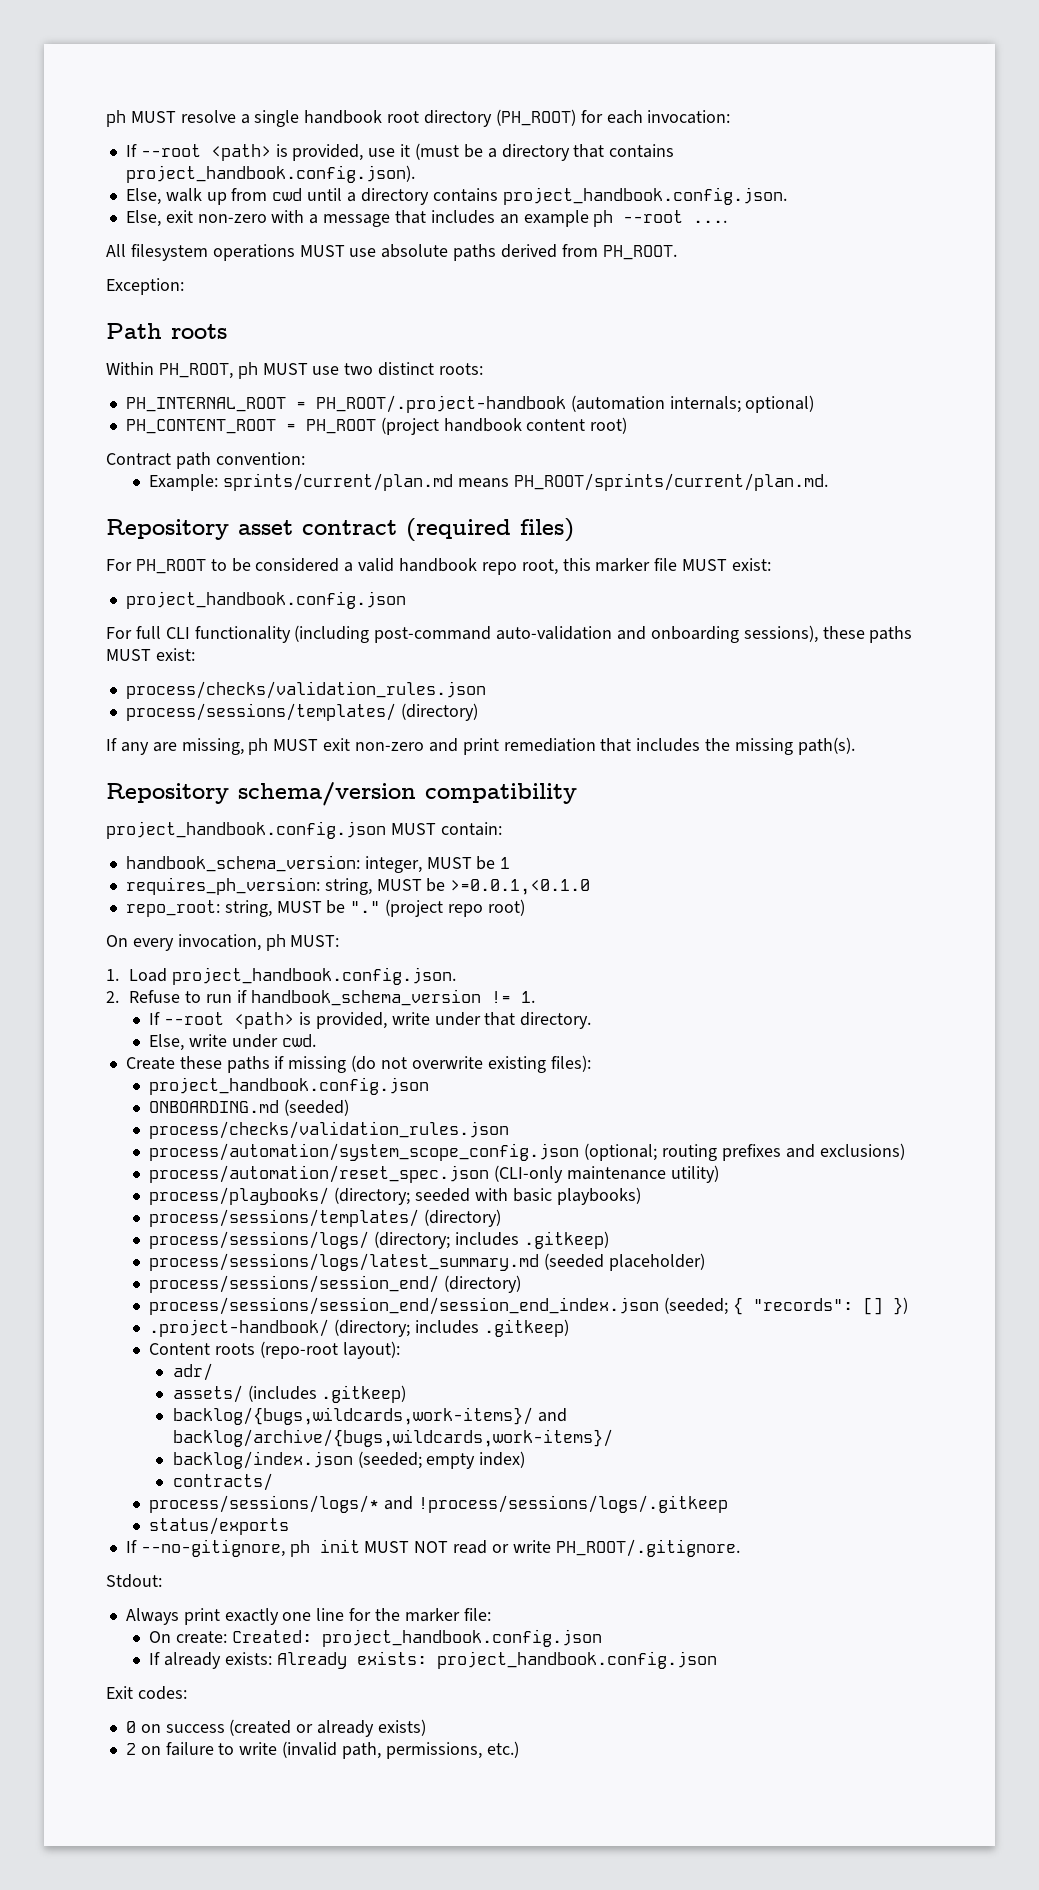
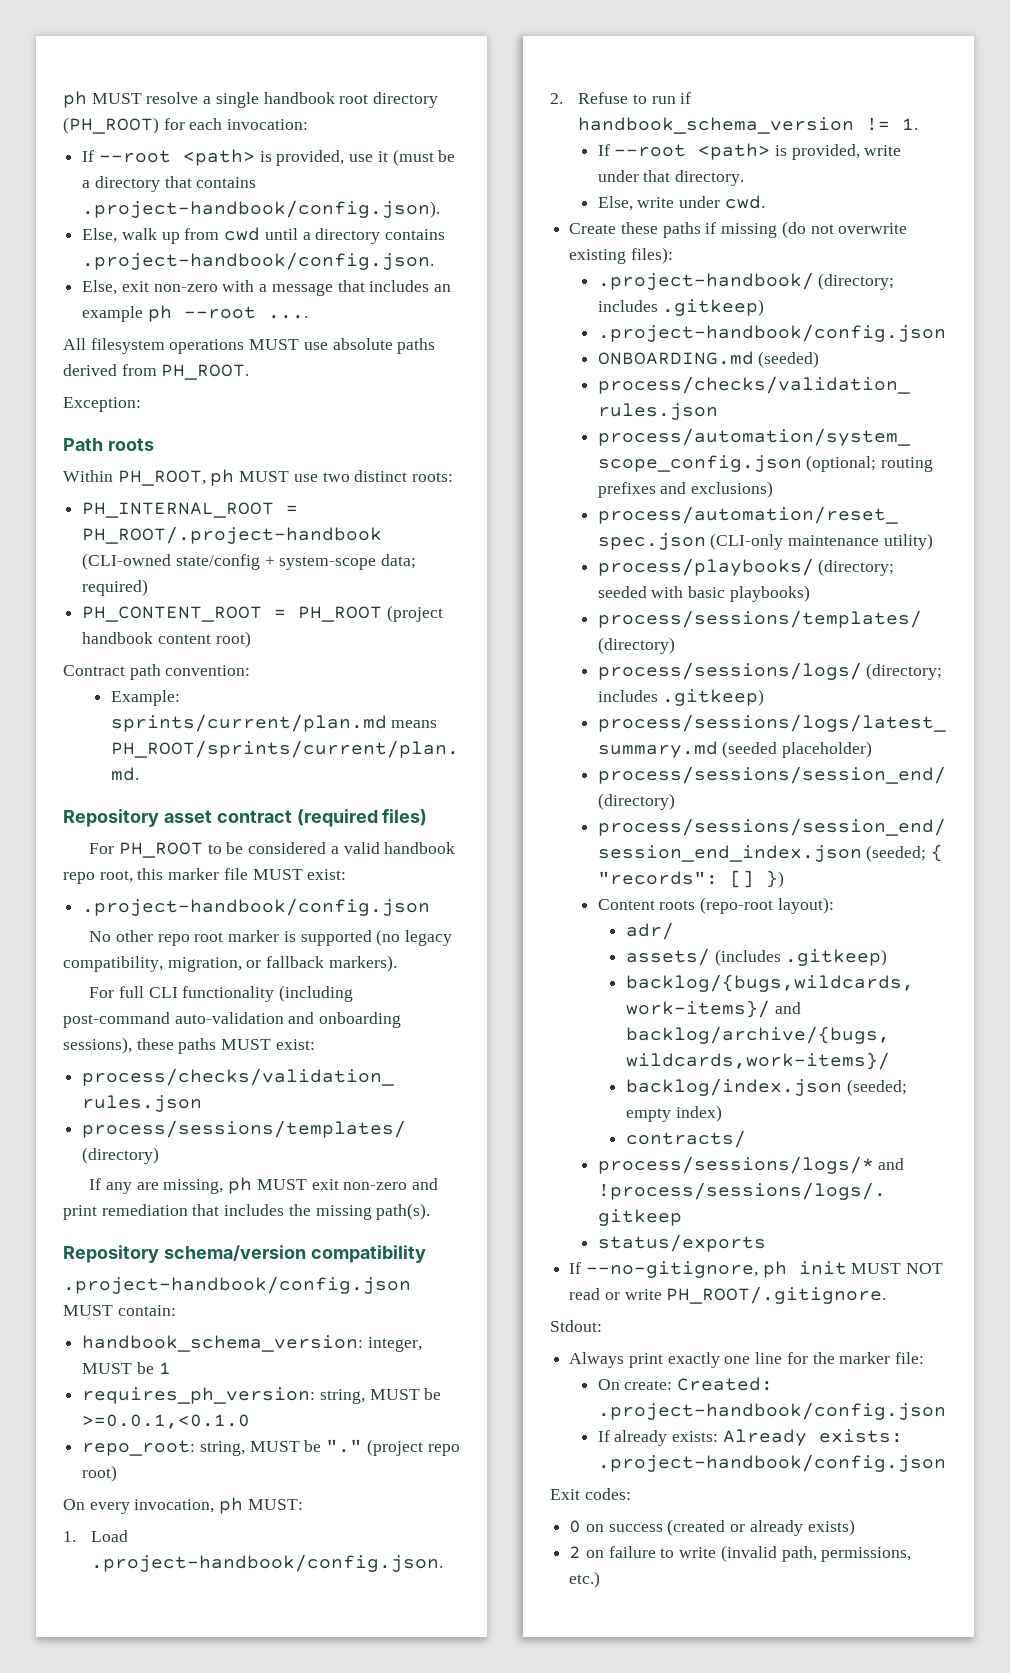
- If --root <path> is provided, use it (must be a directory that contains project_handbook.config.json).
+ If --root <path> is provided, use it (must be a directory that contains .project-handbook/config.json).
- Else, walk up from cwd until a directory contains project_handbook.config.json.
+ Else, walk up from cwd until a directory contains .project-handbook/config.json.
- PH_INTERNAL_ROOT = PH_ROOT/.project-handbook (automation internals; optional)
+ PH_INTERNAL_ROOT = PH_ROOT/.project-handbook (CLI-owned state/config + system-scope data; required)
  For PH_ROOT to be considered a valid handbook repo root, this marker file MUST exist:
- project_handbook.config.json
+ .project-handbook/config.json
+ No other repo root marker is supported (no legacy compatibility, migration, or fallback markers).
- project_handbook.config.json MUST contain:
+ .project-handbook/config.json MUST contain:
- 1. Load project_handbook.config.json.
+ 1. Load .project-handbook/config.json.
  Create these paths if missing (do not overwrite existing files):
- project_handbook.config.json
+ .project-handbook/ (directory; includes .gitkeep)
+ .project-handbook/config.json
- .project-handbook/ (directory; includes .gitkeep)
- On create: Created: project_handbook.config.json
+ On create: Created: .project-handbook/config.json
- If already exists: Already exists: project_handbook.config.json
+ If already exists: Already exists: .project-handbook/config.json

